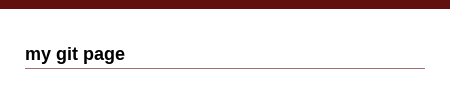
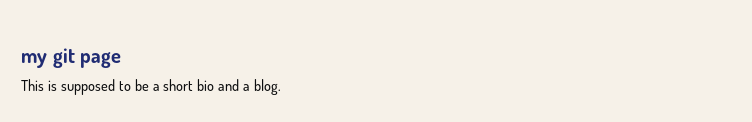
+ This is supposed to be a short bio and a blog.

